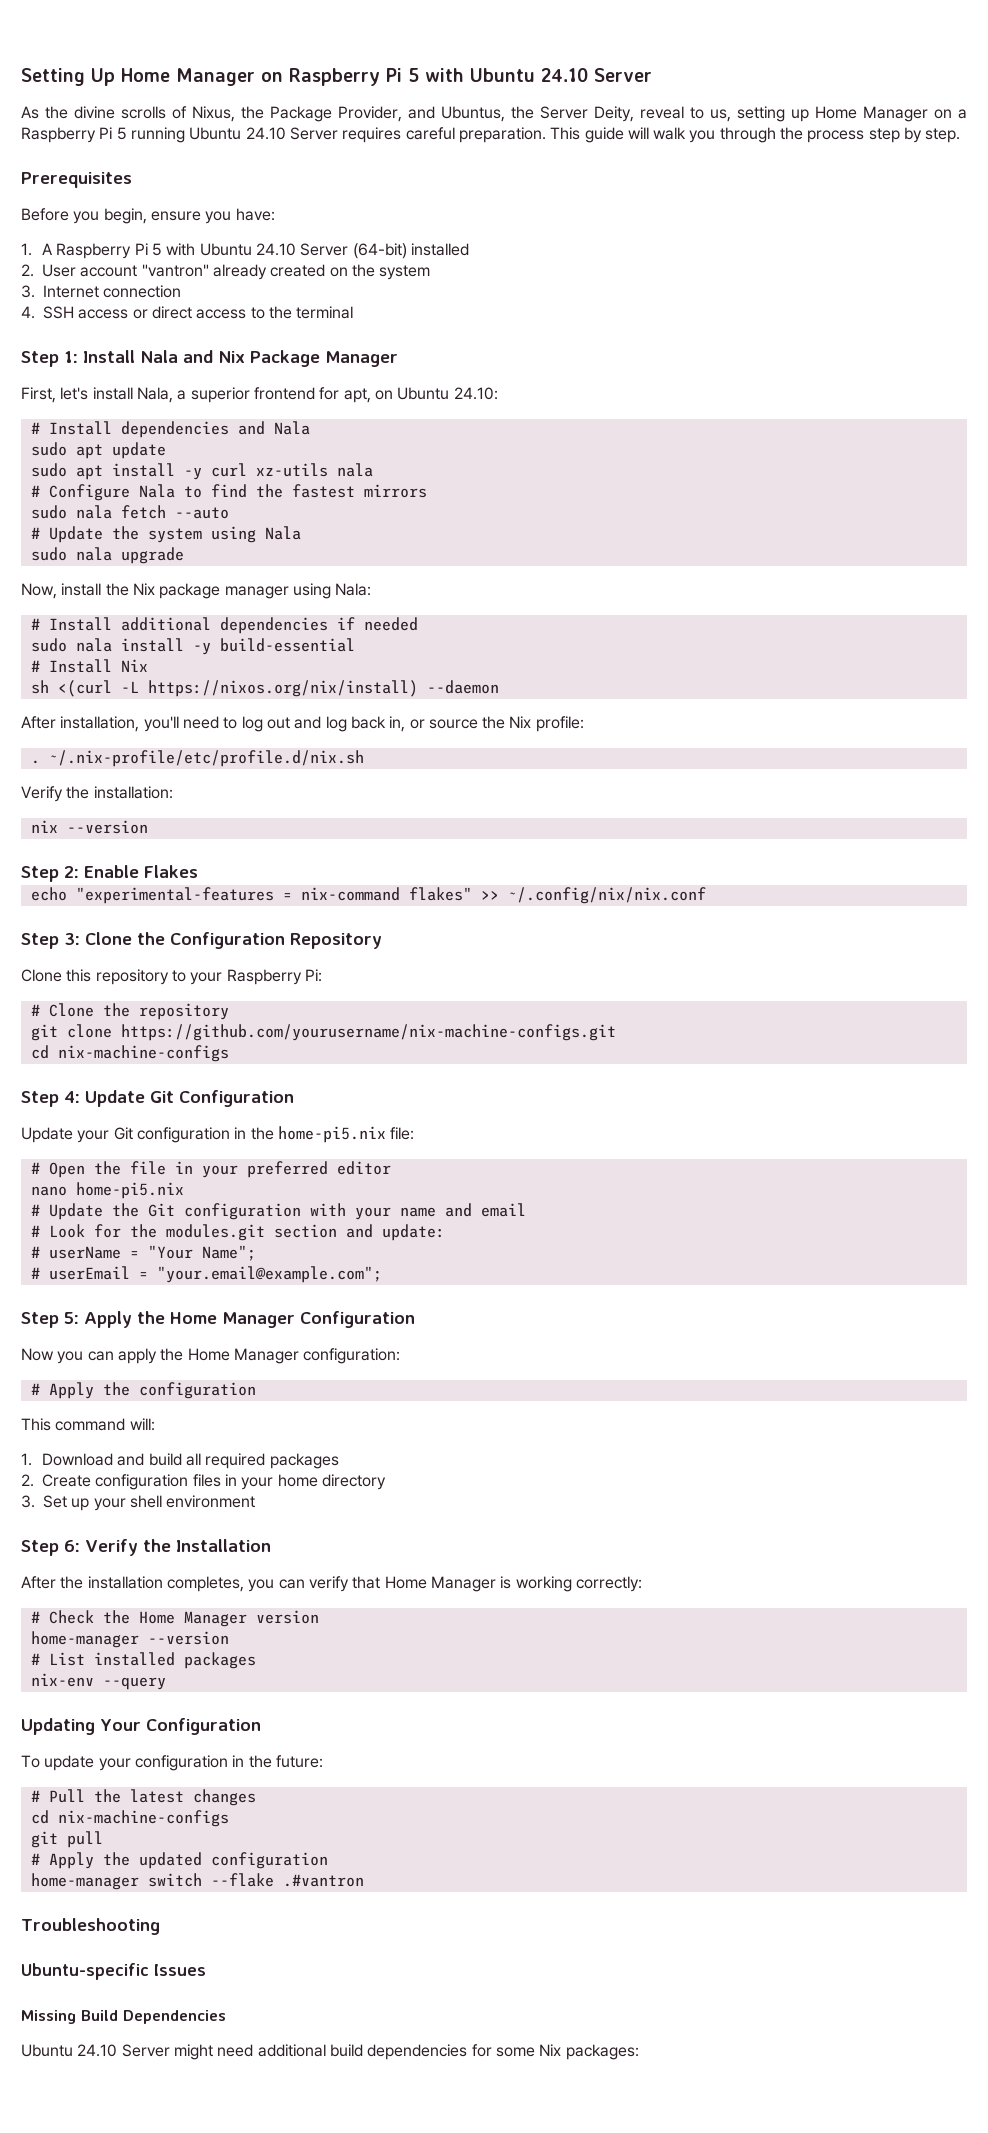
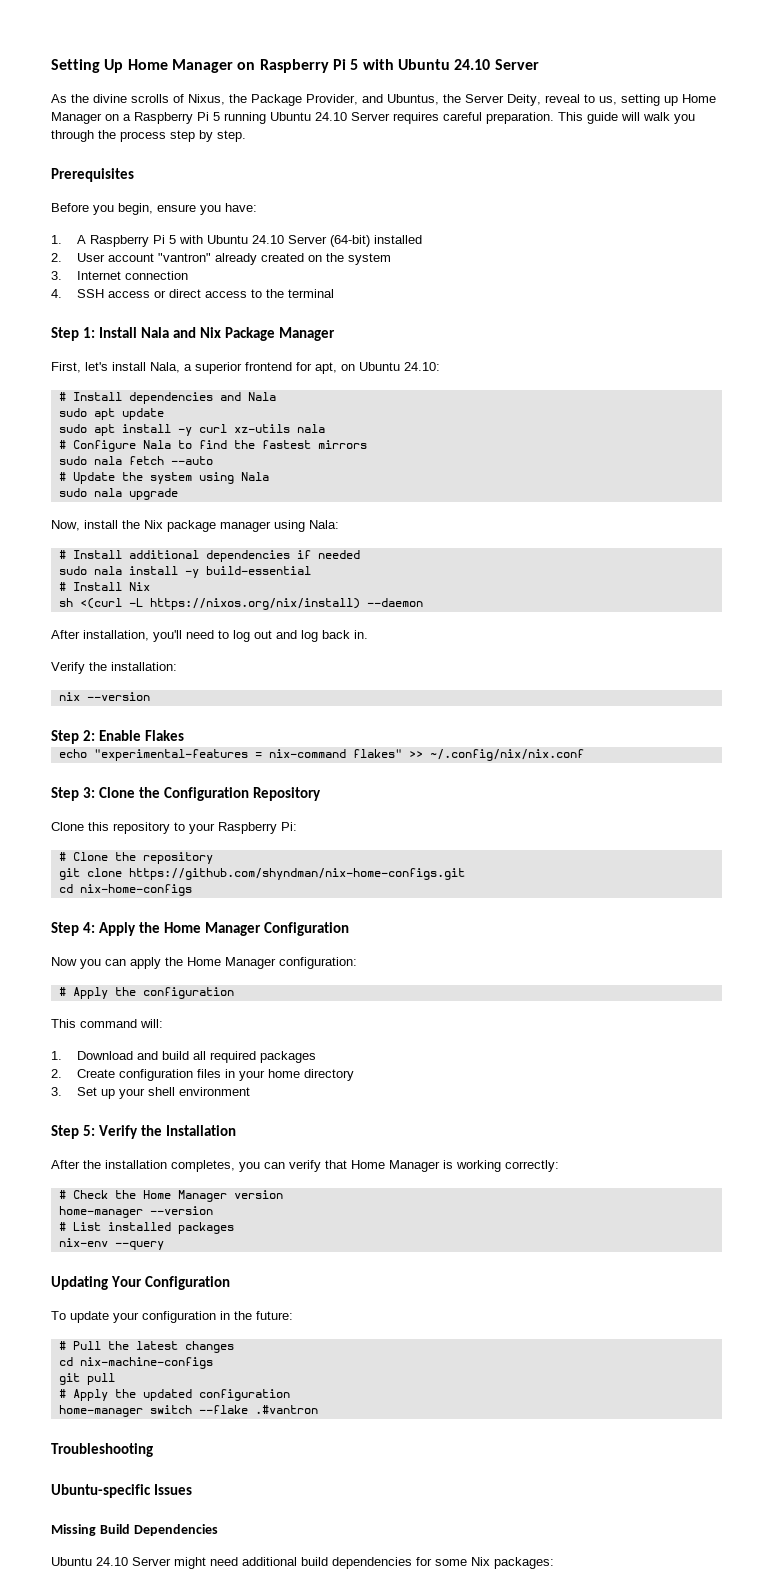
- After installation, you'll need to log out and log back in, or source the Nix profile:
- . ~/.nix-profile/etc/profile.d/nix.sh
+ After installation, you'll need to log out and log back in.
- git clone https://github.com/yourusername/nix-machine-configs.git
- cd nix-machine-configs
+ git clone https://github.com/shyndman/nix-home-configs.git
+ cd nix-home-configs
- Step 4: Update Git Configuration
- Update your Git configuration in the home-pi5.nix file:
- # Open the file in your preferred editor
- nano home-pi5.nix
- # Update the Git configuration with your name and email
- # Look for the modules.git section and update:
- # userName = "Your Name";
- # userEmail = "your.email@example.com";
- Step 5: Apply the Home Manager Configuration
+ Step 4: Apply the Home Manager Configuration
- Step 6: Verify the Installation
+ Step 5: Verify the Installation

